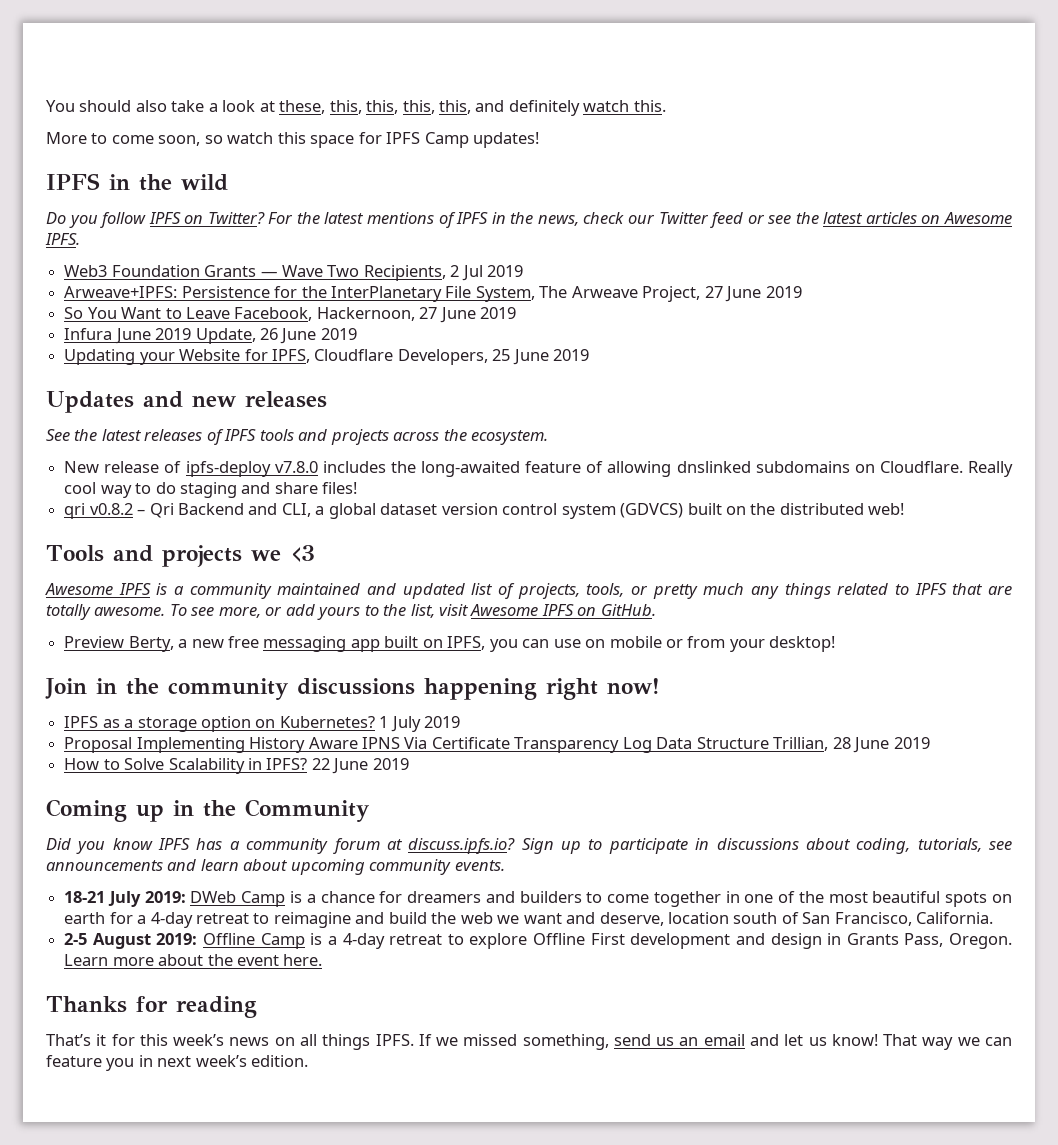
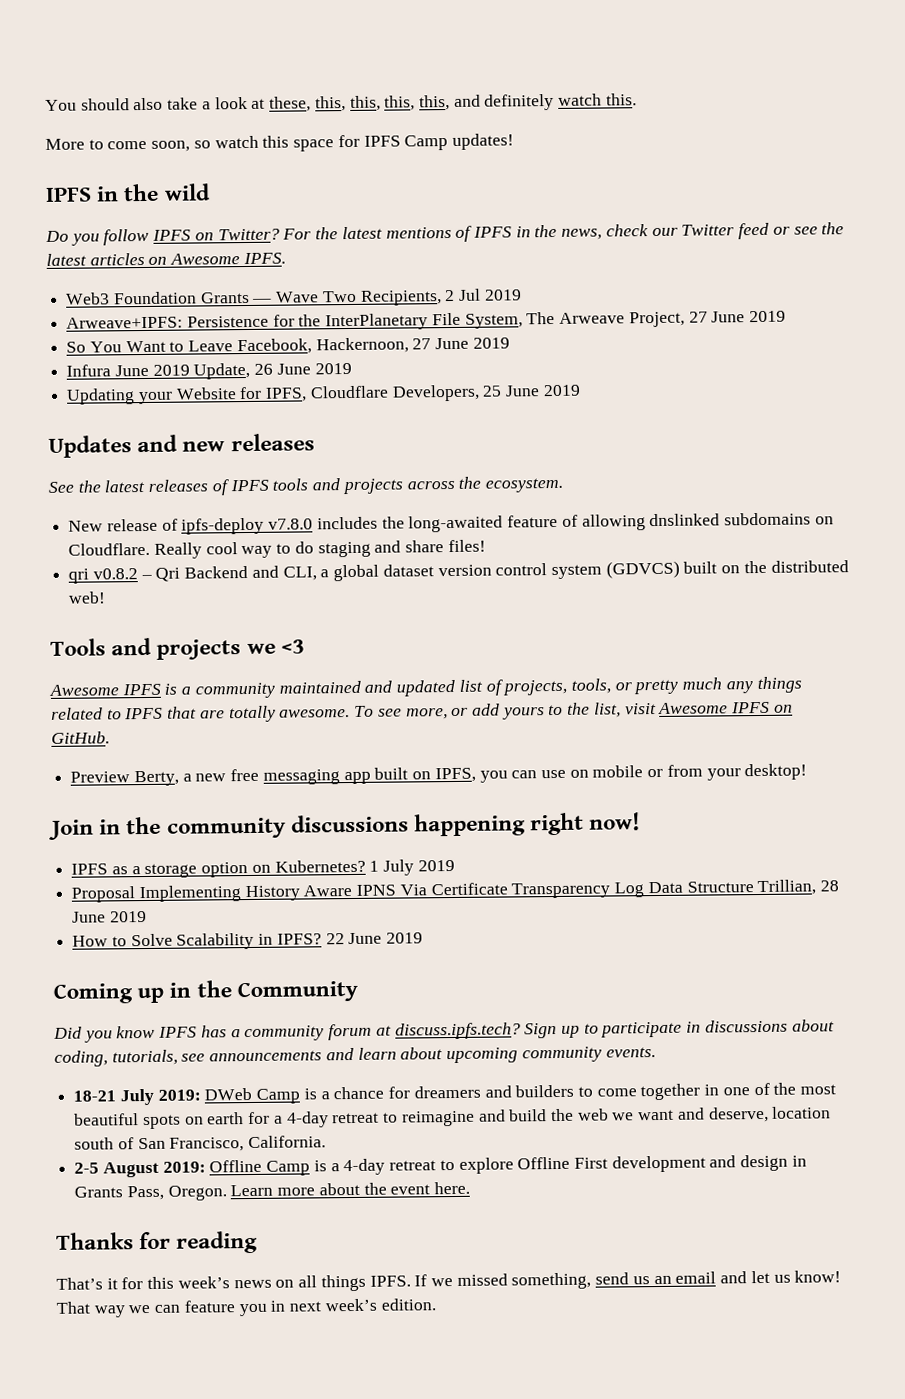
- Did you know IPFS has a community forum at discuss.ipfs.io?
+ Did you know IPFS has a community forum at discuss.ipfs.tech?

